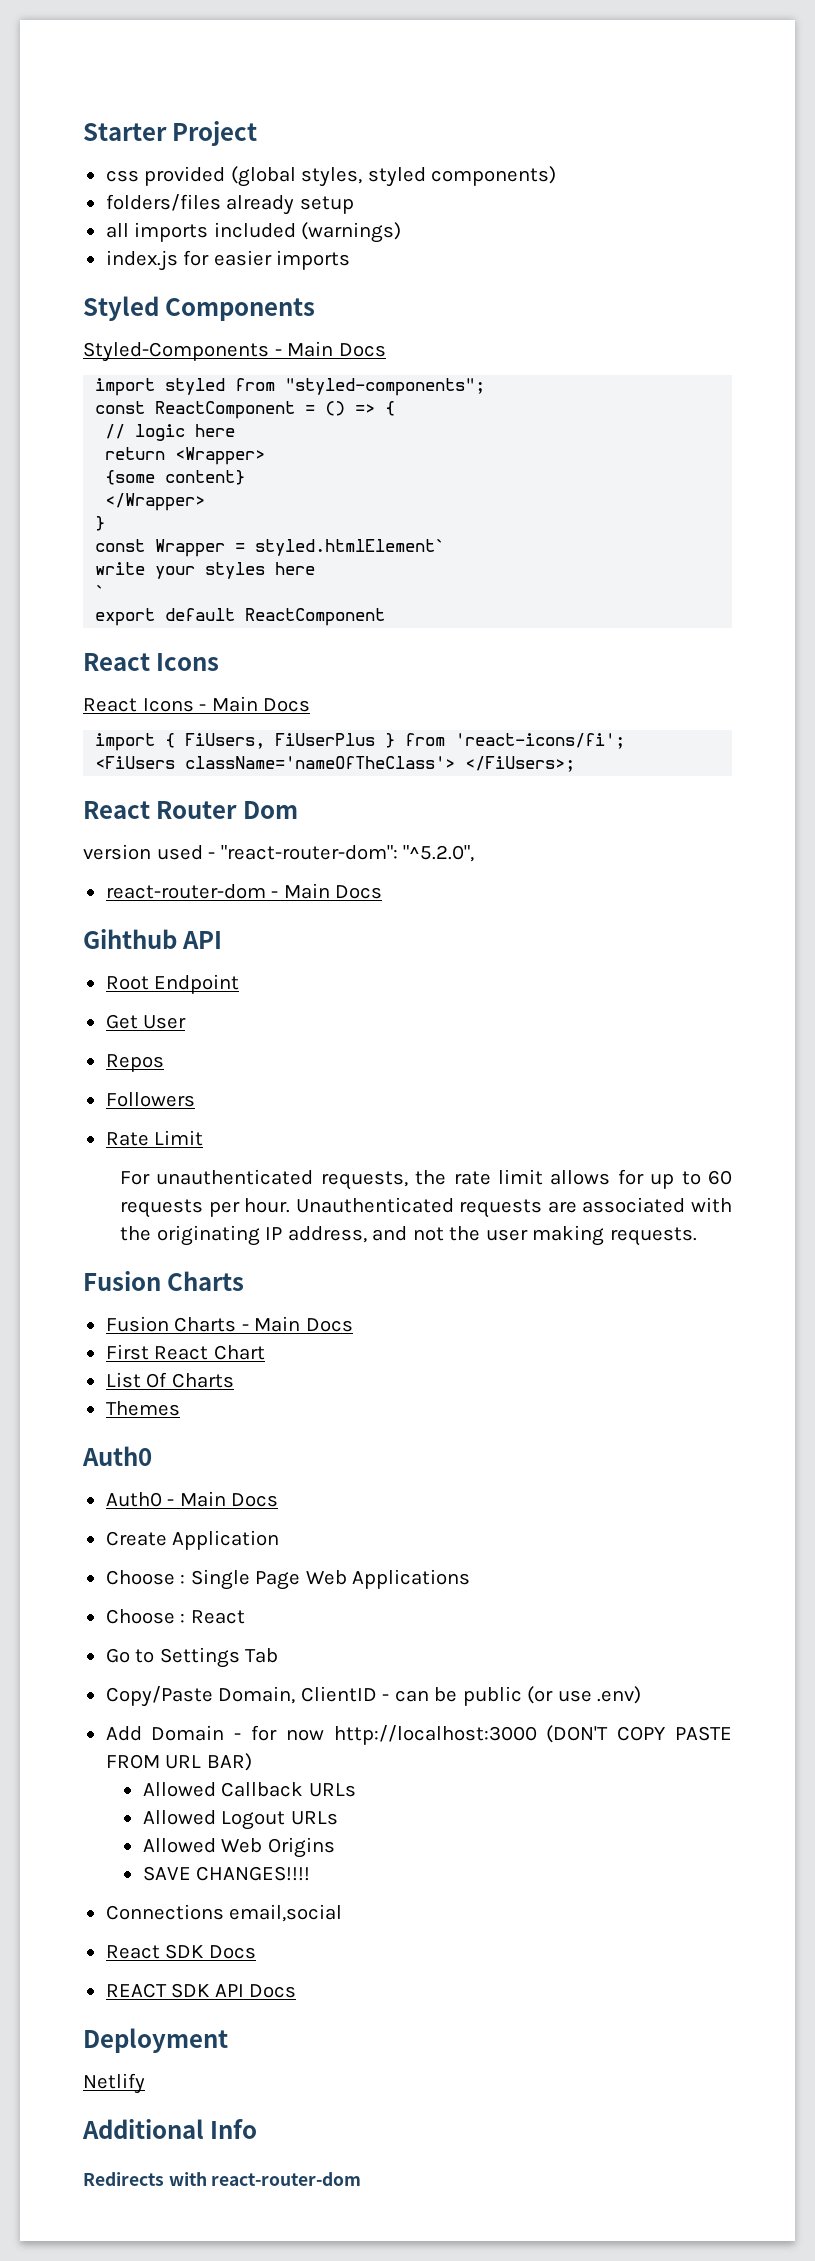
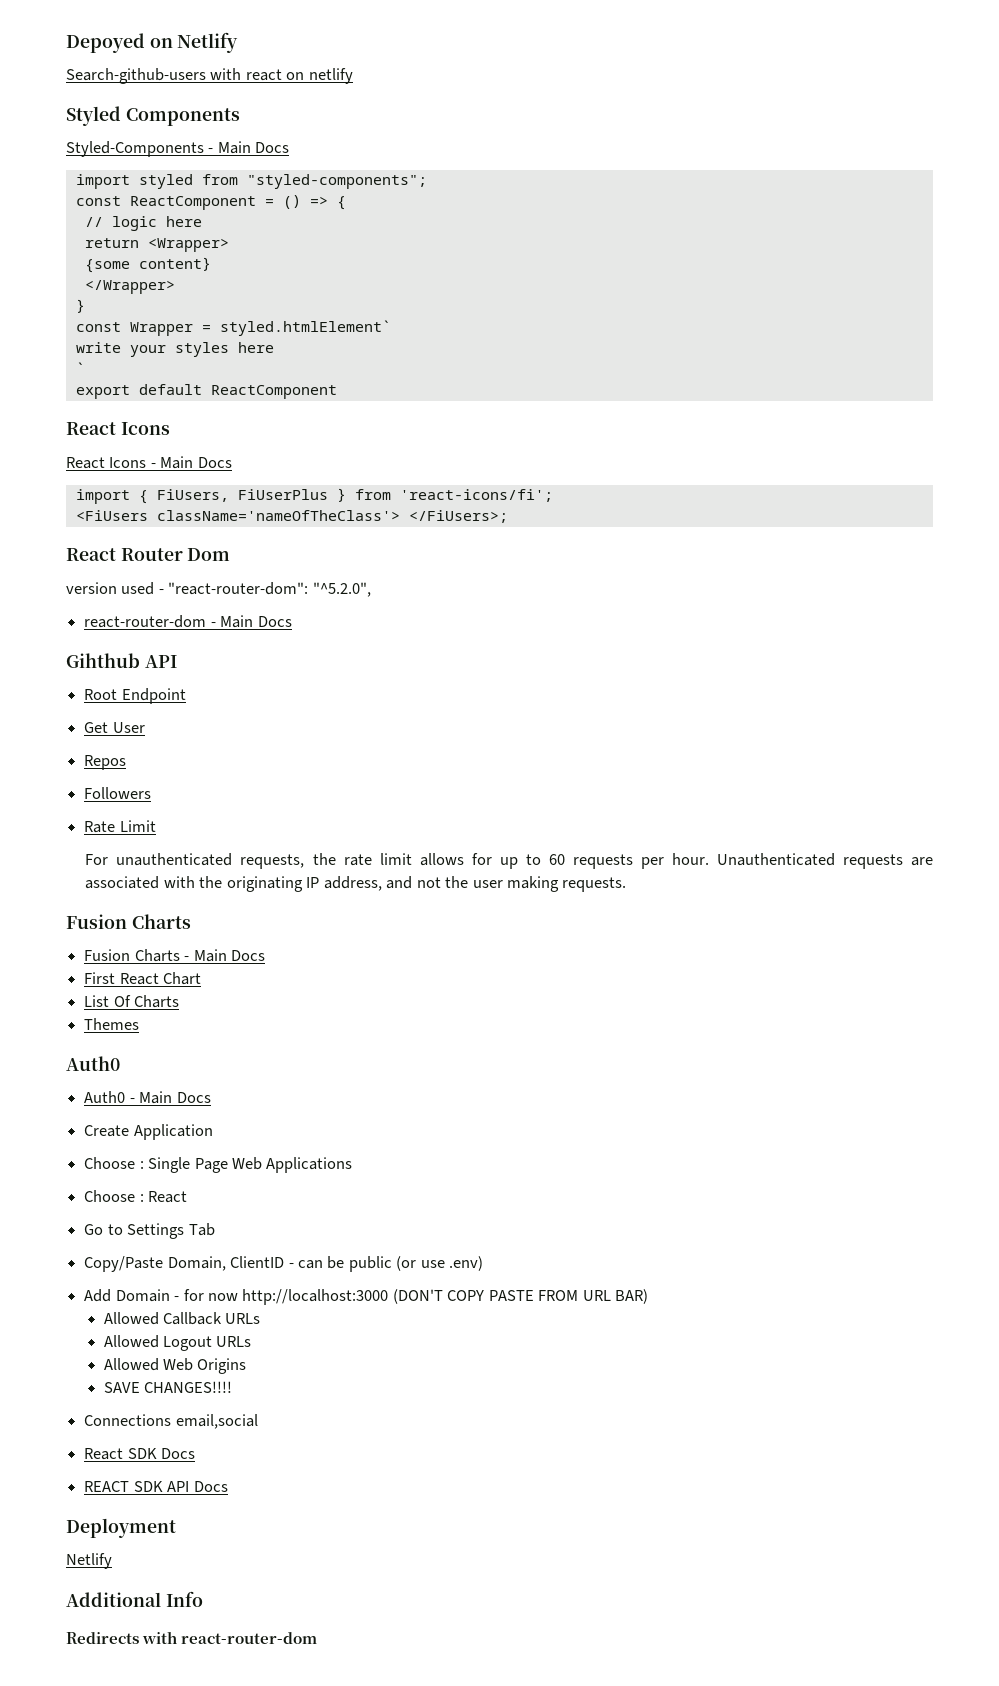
- Starter Project
- css provided (global styles, styled components)
- folders/files already setup
- all imports included (warnings)
- index.js for easier imports
+ Depoyed on Netlify
+ Search-github-users with react on netlify

